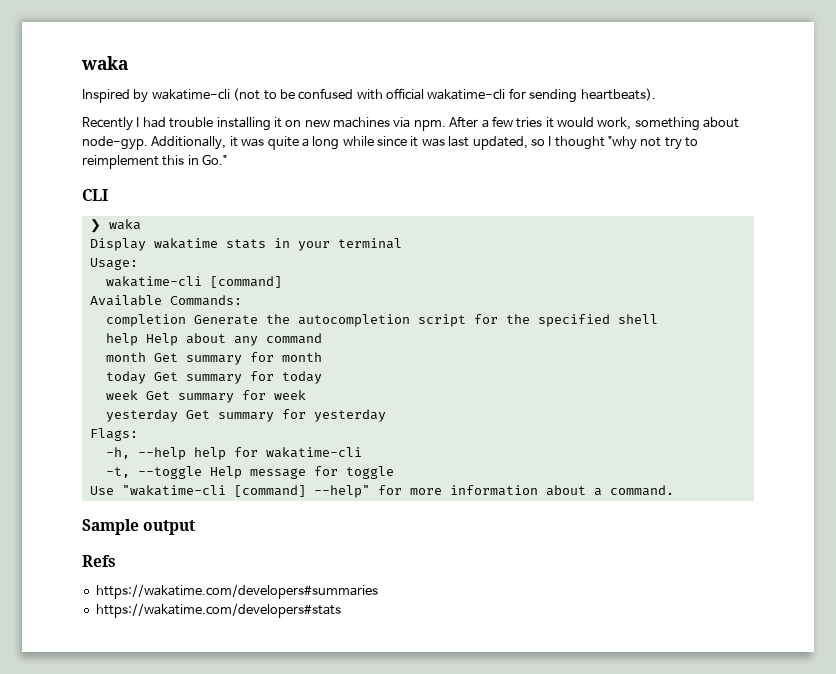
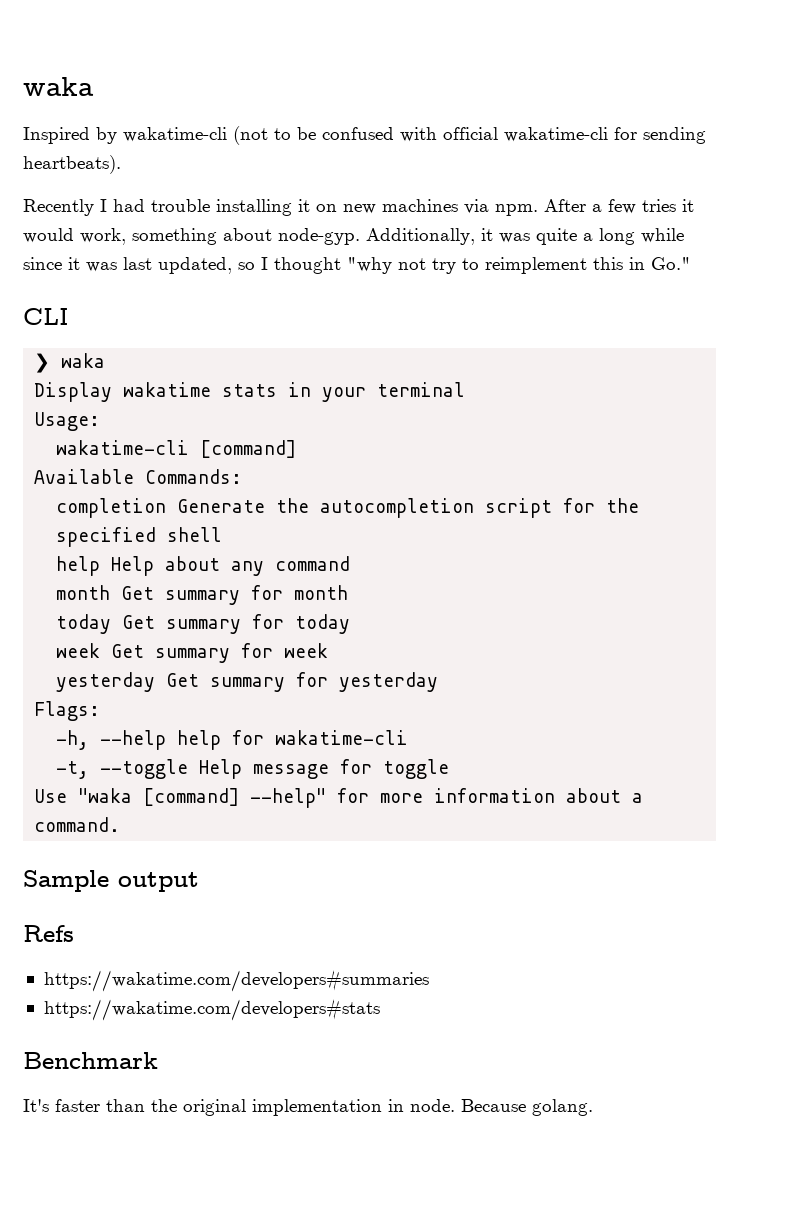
- Use "wakatime-cli [command] --help" for more information about a command.
+ Use "waka [command] --help" for more information about a command.
+ Benchmark
+ It's faster than the original implementation in node. Because golang.

